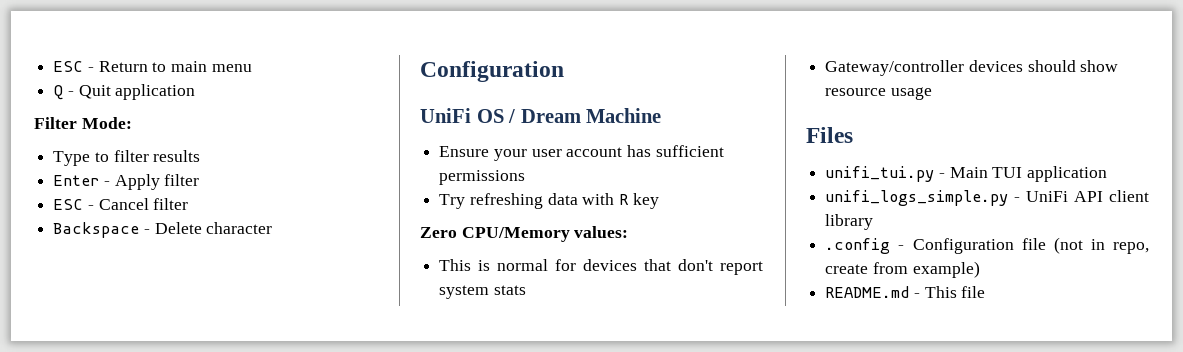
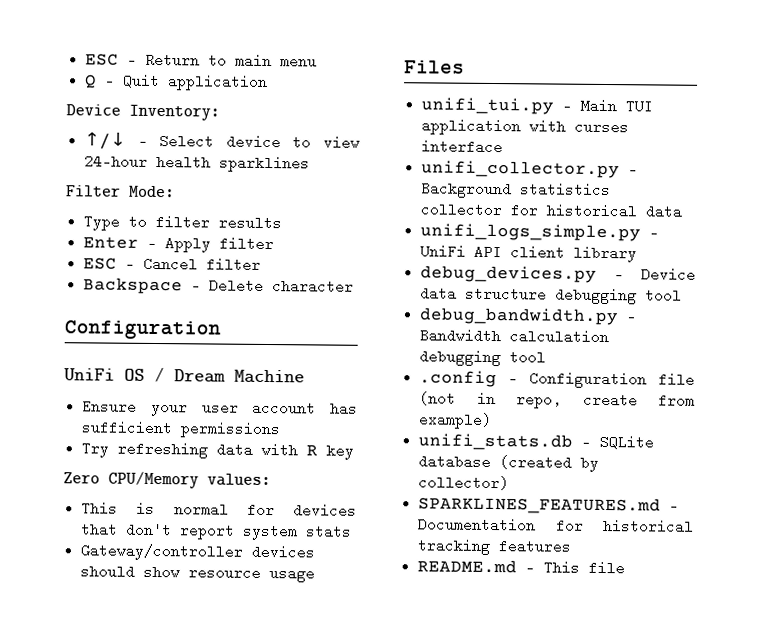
+ Device Inventory:
+ ↑/↓ - Select device to view 24-hour health sparklines
- unifi_tui.py - Main TUI application
+ unifi_tui.py - Main TUI application with curses interface
+ unifi_collector.py - Background statistics collector for historical data
+ debug_devices.py - Device data structure debugging tool
+ debug_bandwidth.py - Bandwidth calculation debugging tool
+ unifi_stats.db - SQLite database (created by collector)
+ SPARKLINES_FEATURES.md - Documentation for historical tracking features

